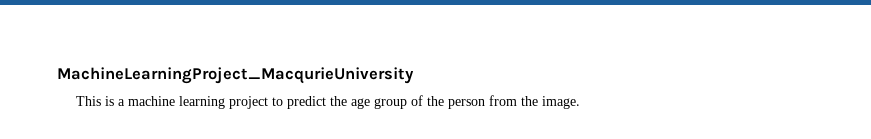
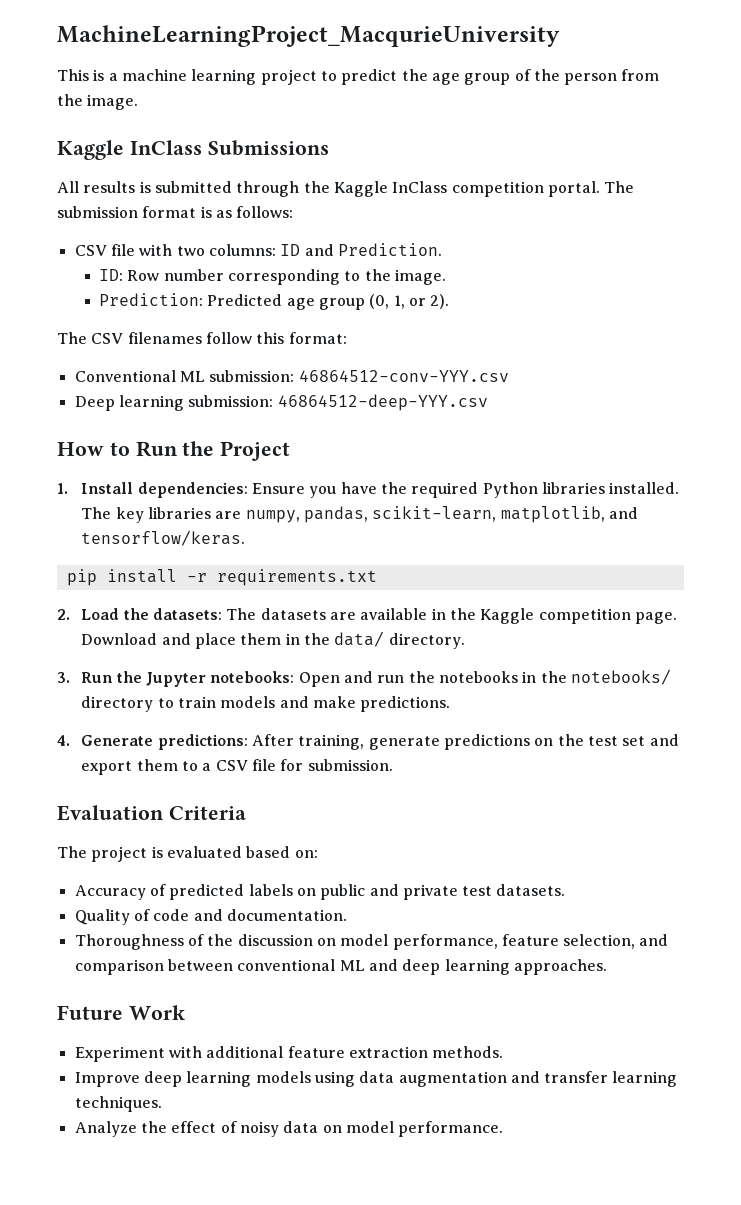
+ Kaggle InClass Submissions
+ All results is submitted through the Kaggle InClass competition portal. The submission format is as follows:
+ CSV file with two columns: ID and Prediction.
+ ID: Row number corresponding to the image.
+ Prediction: Predicted age group (0, 1, or 2).
+ The CSV filenames follow this format:
+ Conventional ML submission: 46864512-conv-YYY.csv
+ Deep learning submission: 46864512-deep-YYY.csv
+ How to Run the Project
+ 1. Install dependencies: Ensure you have the required Python libraries installed. The key libraries are numpy, pandas, scikit-learn, matplotlib, and tensorflow/keras.
+ pip install -r requirements.txt
+ 2. Load the datasets: The datasets are available in the Kaggle competition page. Download and place them in the data/ directory.
+ 3. Run the Jupyter notebooks: Open and run the notebooks in the notebooks/ directory to train models and make predictions.
+ 4. Generate predictions: After training, generate predictions on the test set and export them to a CSV file for submission.
+ Evaluation Criteria
+ The project is evaluated based on:
+ Accuracy of predicted labels on public and private test datasets.
+ Quality of code and documentation.
+ Thoroughness of the discussion on model performance, feature selection, and comparison between conventional ML and deep learning approaches.
+ Future Work
+ Experiment with additional feature extraction methods.
+ Improve deep learning models using data augmentation and transfer learning techniques.
+ Analyze the effect of noisy data on model performance.

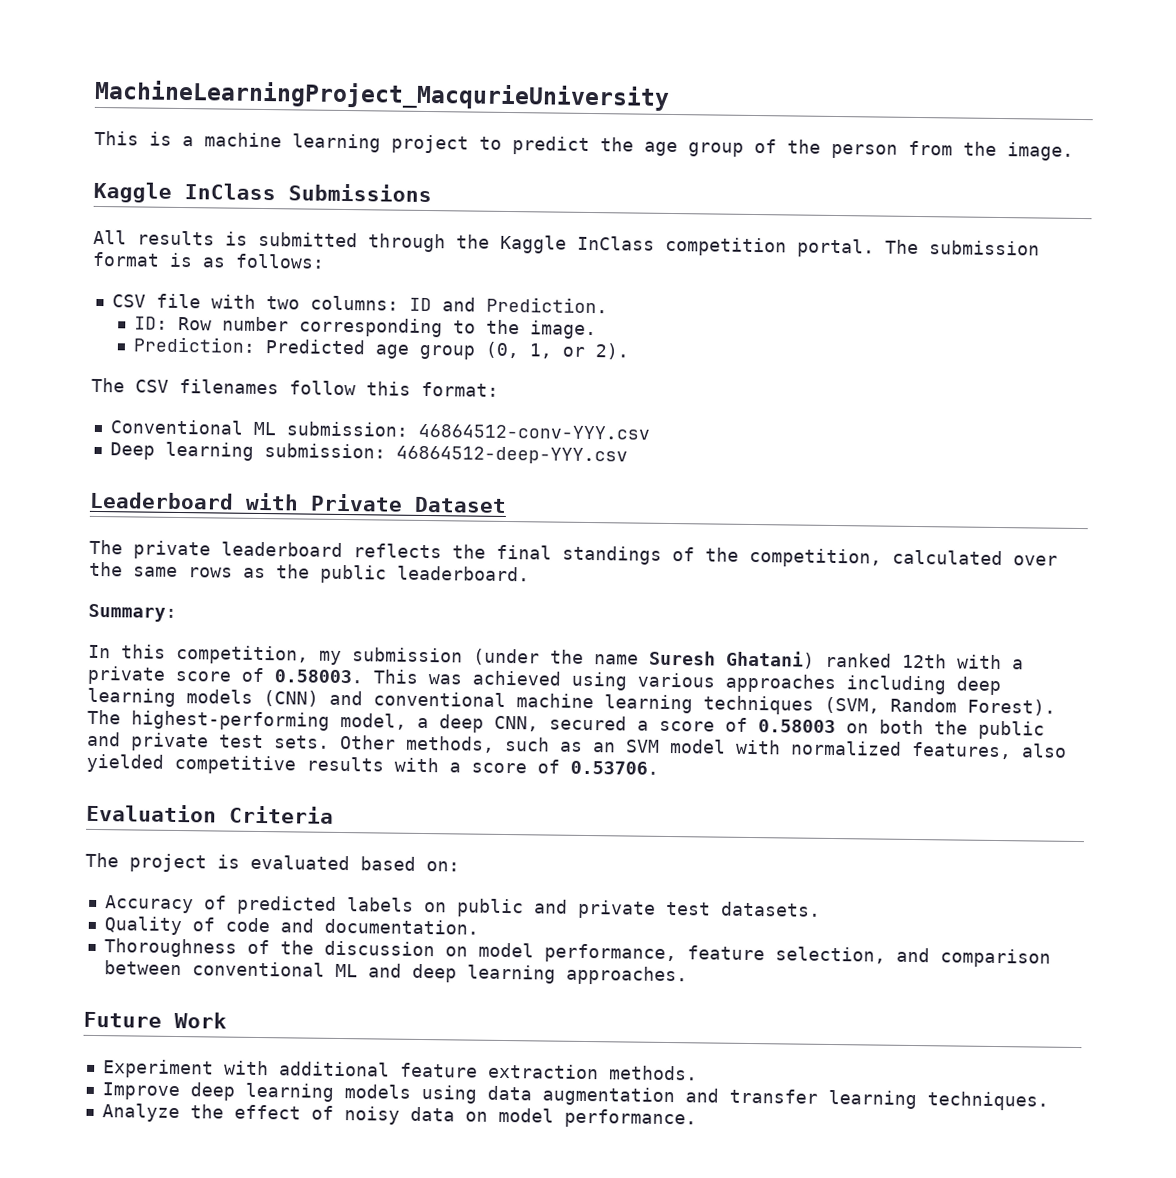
- How to Run the Project
- 1. Install dependencies: Ensure you have the required Python libraries installed. The key libraries are numpy, pandas, scikit-learn, matplotlib, and tensorflow/keras.
- pip install -r requirements.txt
- 2. Load the datasets: The datasets are available in the Kaggle competition page. Download and place them in the data/ directory.
- 3. Run the Jupyter notebooks: Open and run the notebooks in the notebooks/ directory to train models and make predictions.
- 4. Generate predictions: After training, generate predictions on the test set and export them to a CSV file for submission.
+ Leaderboard with Private Dataset
+ The private leaderboard reflects the final standings of the competition, calculated over the same rows as the public leaderboard.
+ Summary:
+ In this competition, my submission (under the name Suresh Ghatani) ranked 12th with a private score of 0.58003. This was achieved using various approaches including deep learning models (CNN) and conventional machine learning techniques (SVM, Random Forest). The highest-performing model, a deep CNN, secured a score of 0.58003 on both the public and private test sets. Other methods, such as an SVM model with normalized features, also yielded competitive results with a score of 0.53706.

